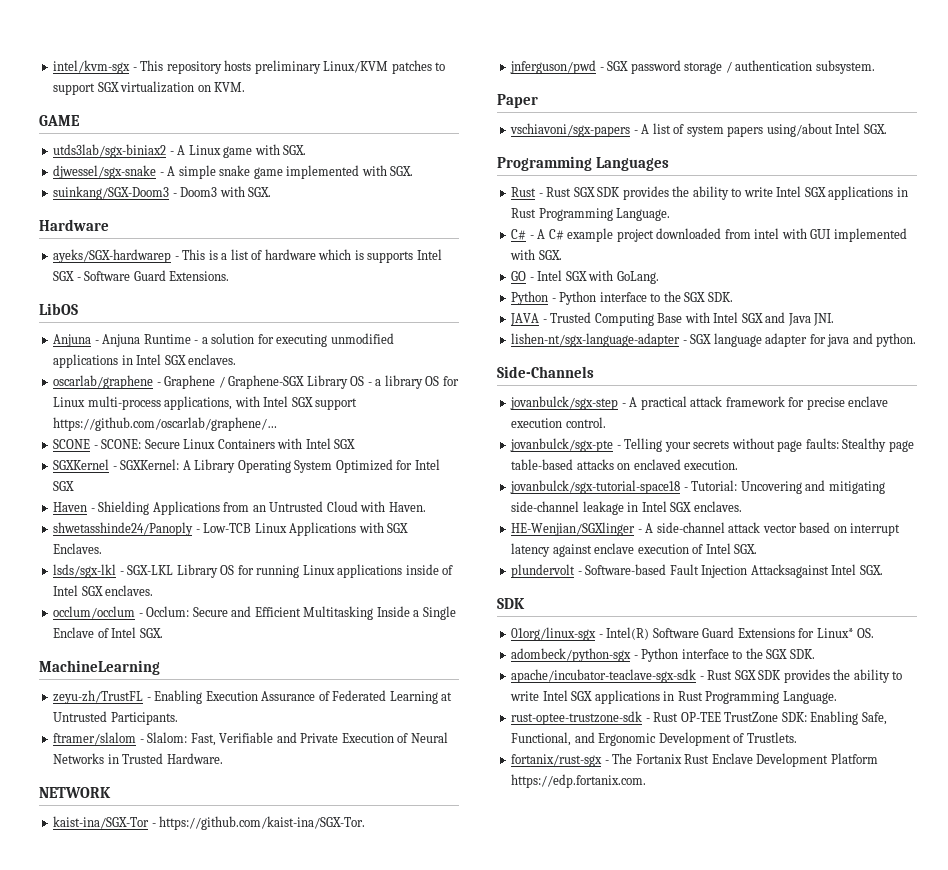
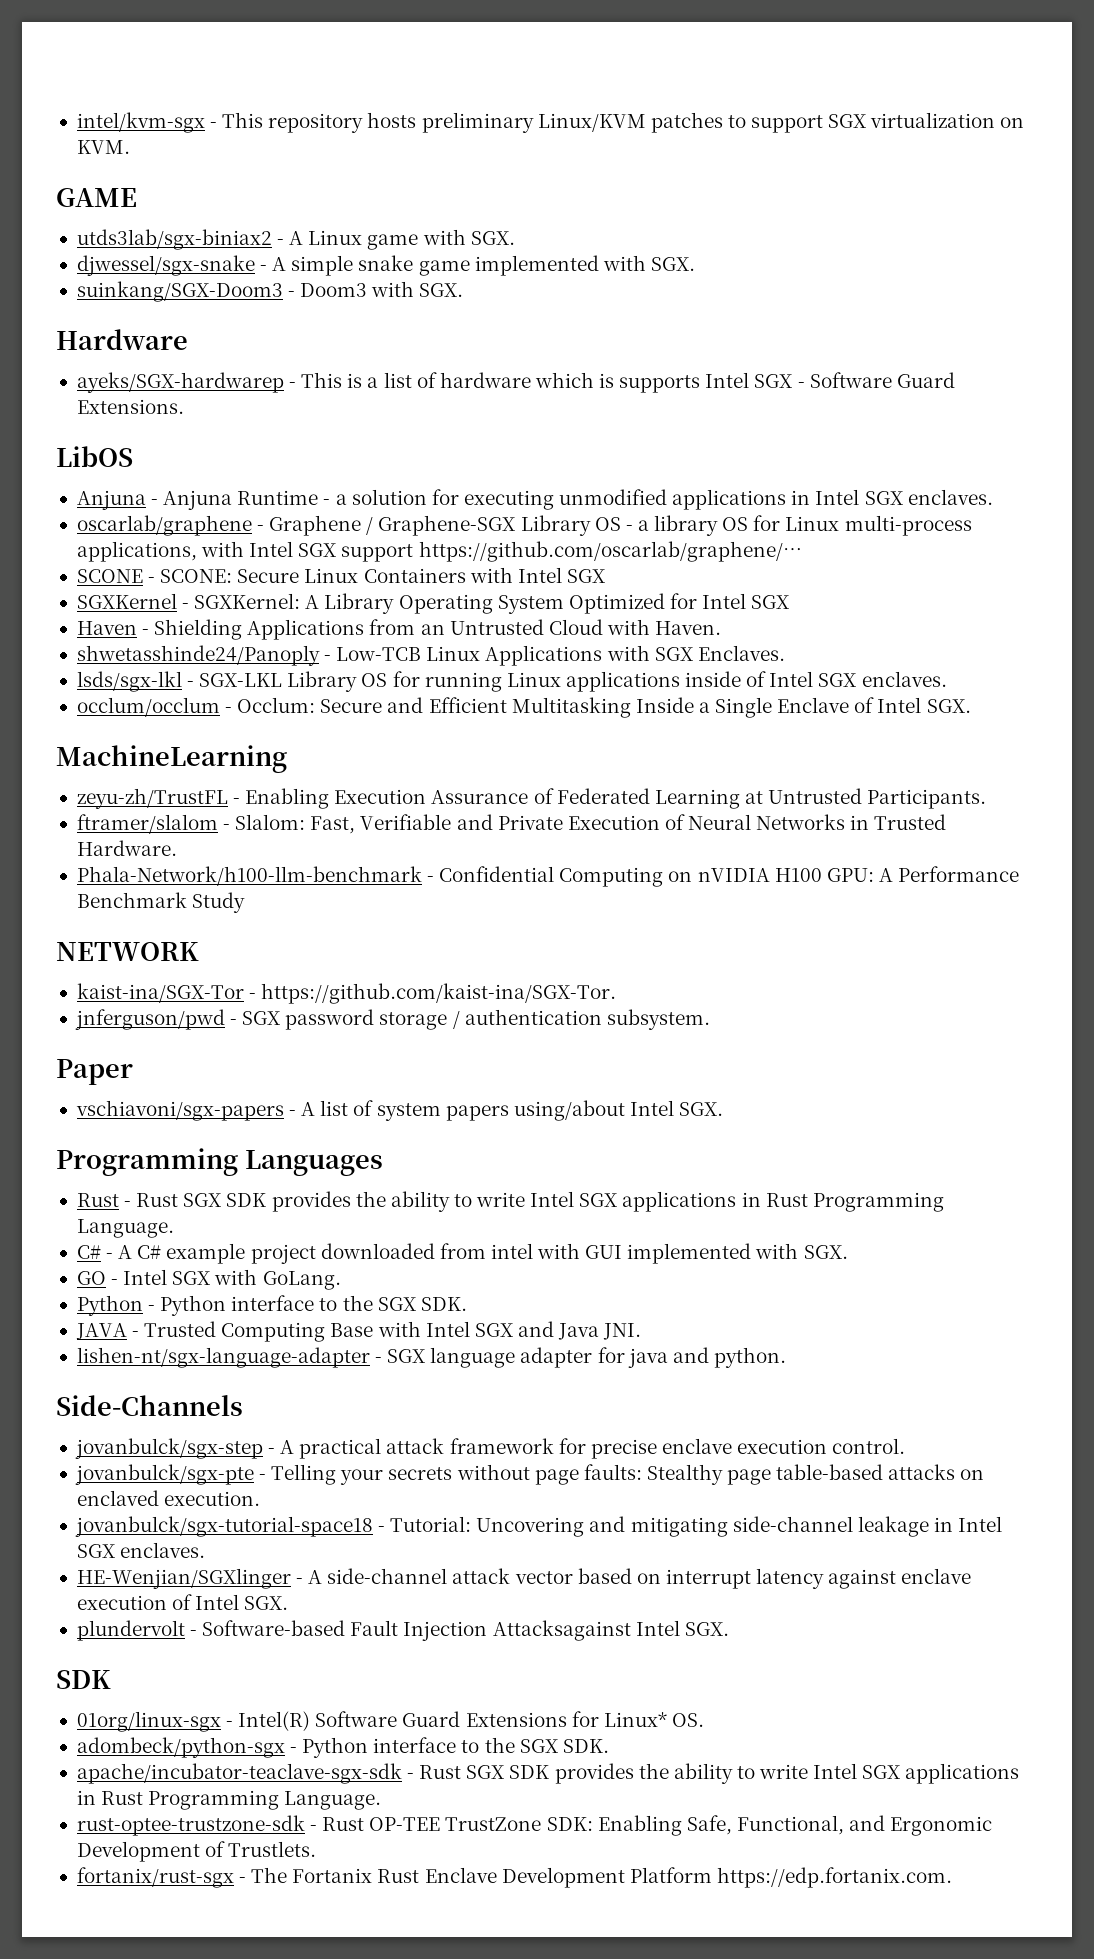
+ Phala-Network/h100-llm-benchmark - Confidential Computing on nVIDIA H100 GPU: A Performance Benchmark Study

